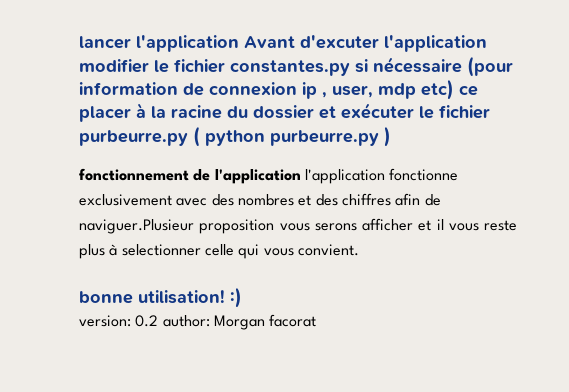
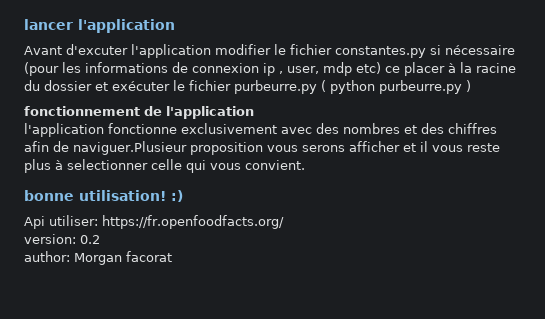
- lancer l'application Avant d'excuter l'application modifier le fichier constantes.py si nécessaire (pour information de connexion ip , user, mdp etc) ce placer à la racine du dossier et exécuter le fichier purbeurre.py ( python purbeurre.py )
+ lancer l'application
+ Avant d'excuter l'application modifier le fichier constantes.py si nécessaire (pour les informations de connexion ip , user, mdp etc) ce placer à la racine du dossier et exécuter le fichier purbeurre.py ( python purbeurre.py )
- fonctionnement de l'application l'application fonctionne exclusivement avec des nombres et des chiffres afin de naviguer.Plusieur proposition vous serons afficher et il vous reste plus à selectionner celle qui vous convient.
+ fonctionnement de l'application
+ l'application fonctionne exclusivement avec des nombres et des chiffres afin de naviguer.Plusieur proposition vous serons afficher et il vous reste plus à selectionner celle qui vous convient.
+ Api utiliser: https://fr.openfoodfacts.org/
- version: 0.2 author: Morgan facorat
+ version: 0.2
+ author: Morgan facorat

